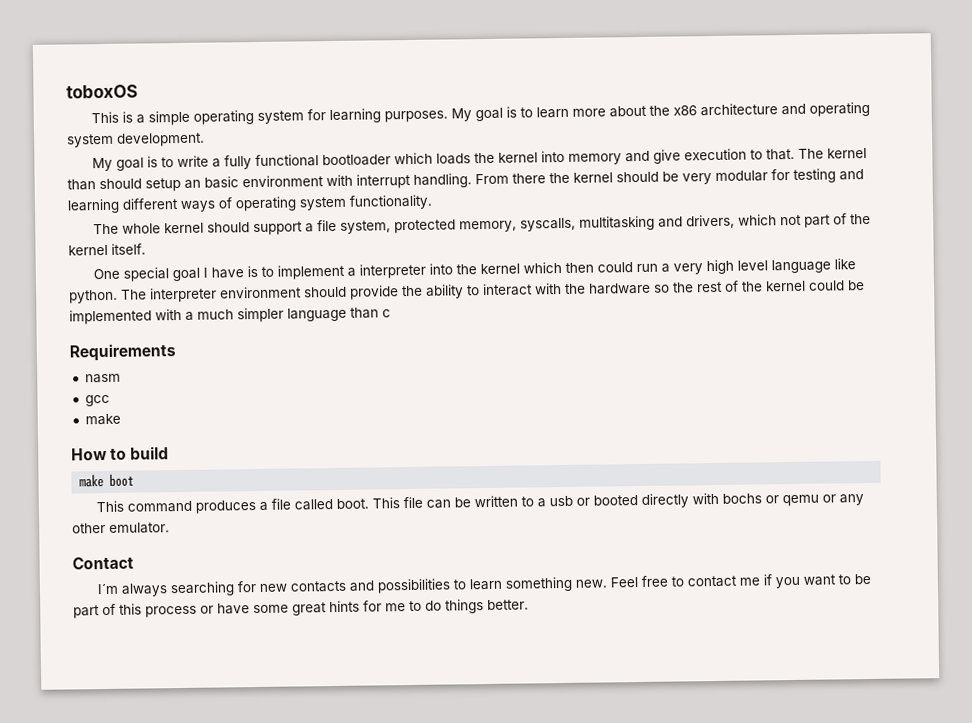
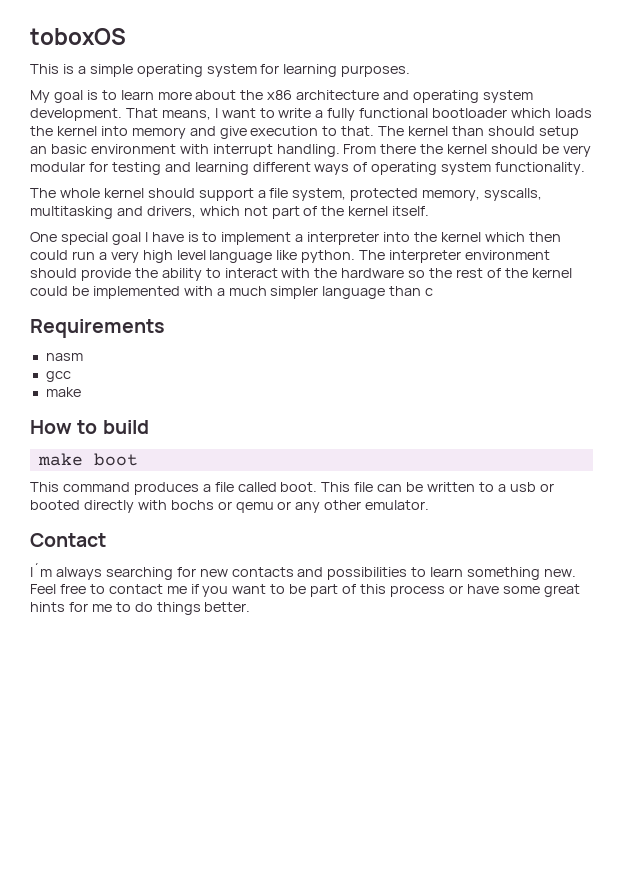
- This is a simple operating system for learning purposes. My goal is to learn more about the x86 architecture and operating system development.
- My goal is to write a fully functional bootloader which loads the kernel into memory and give execution to that.
+ This is a simple operating system for learning purposes.
+ My goal is to learn more about the x86 architecture and operating system development. That means, I want to write a fully functional bootloader which loads the kernel into memory and give execution to that.

